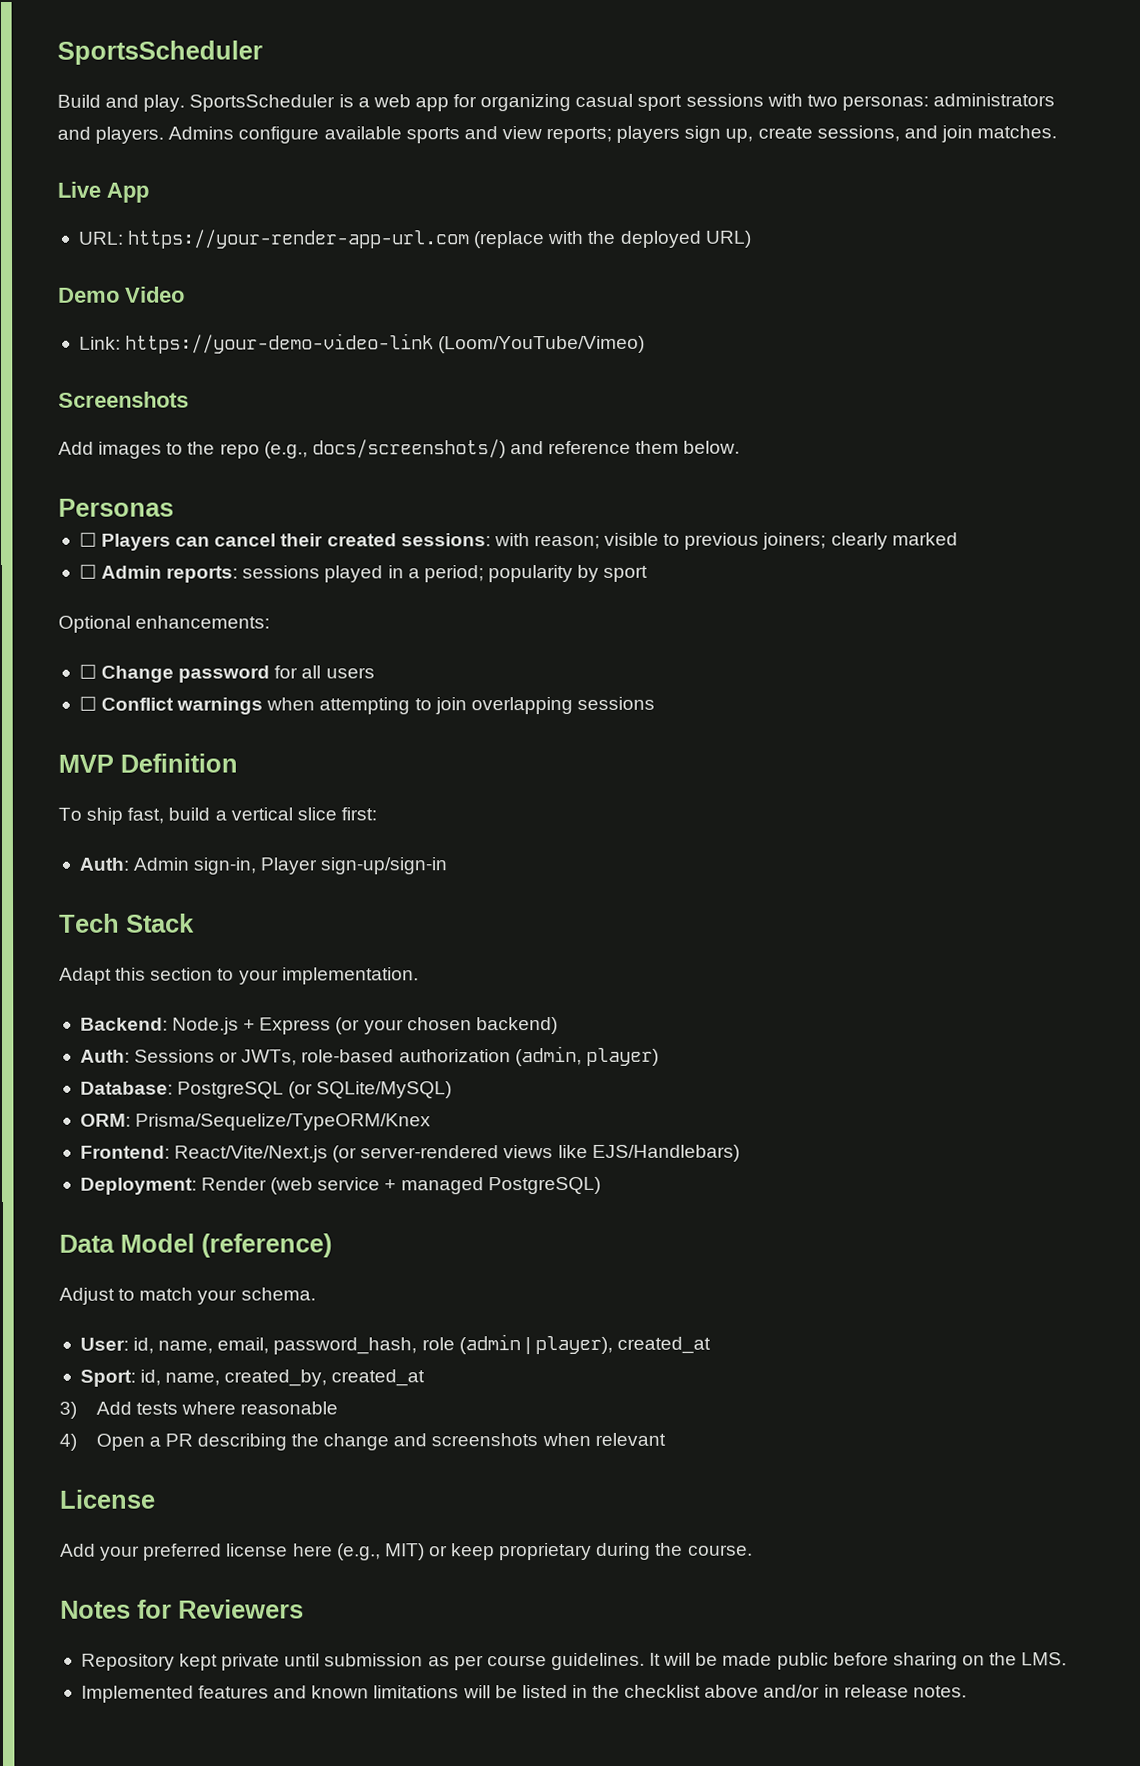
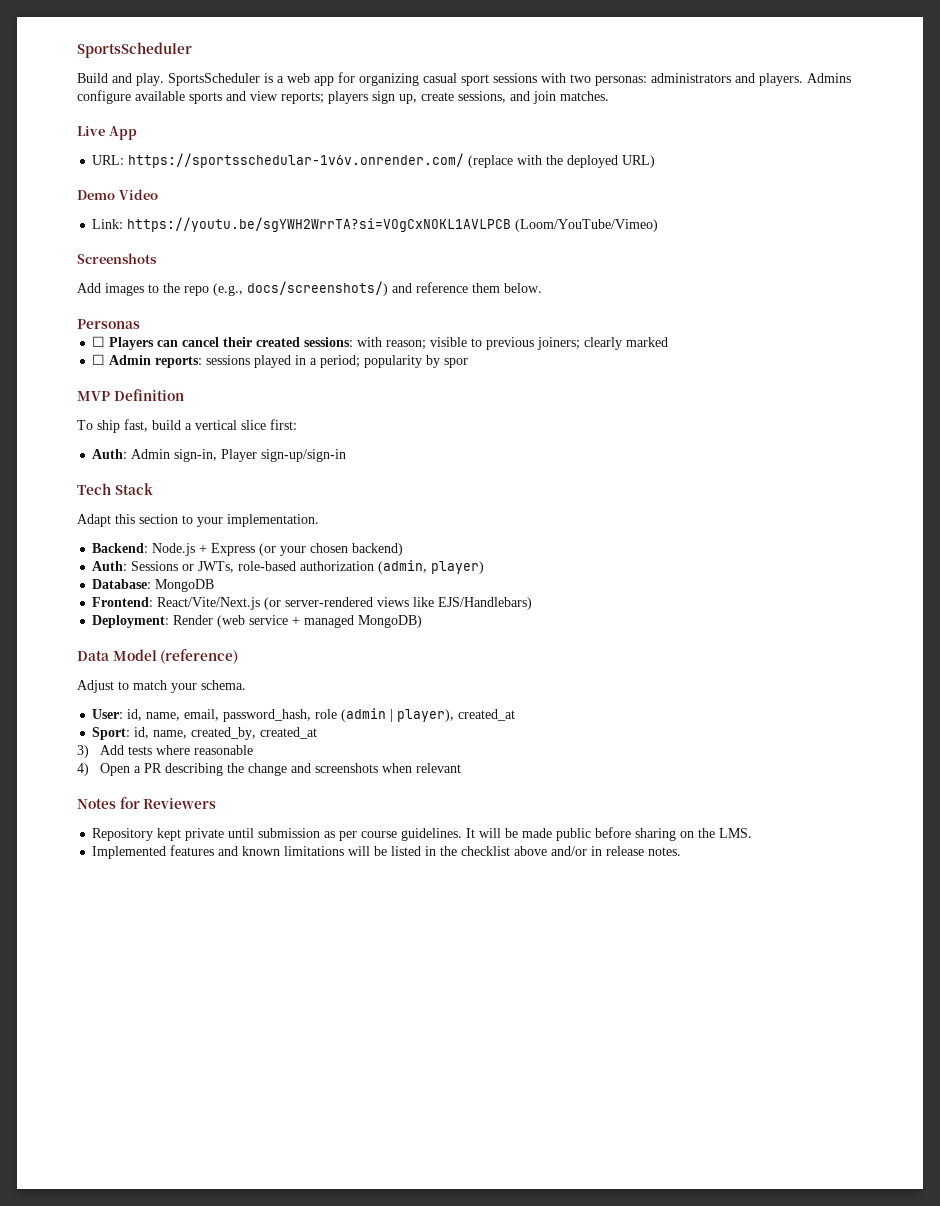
- URL: https://your-render-app-url.com (replace with the deployed URL)
+ URL: https://sportsschedular-1v6v.onrender.com/ (replace with the deployed URL)
- Link: https://your-demo-video-link (Loom/YouTube/Vimeo)
+ Link: https://youtu.be/sgYWH2WrrTA?si=VOgCxNOKL1AVLPCB (Loom/YouTube/Vimeo)
- ☐ Admin reports: sessions played in a period; popularity by sport
- Optional enhancements:
- ☐ Change password for all users
- ☐ Conflict warnings when attempting to join overlapping sessions
+ ☐ Admin reports: sessions played in a period; popularity by spor
- Database: PostgreSQL (or SQLite/MySQL)
- ORM: Prisma/Sequelize/TypeORM/Knex
+ Database: MongoDB
- Deployment: Render (web service + managed PostgreSQL)
+ Deployment: Render (web service + managed MongoDB)
- License
- Add your preferred license here (e.g., MIT) or keep proprietary during the course.

